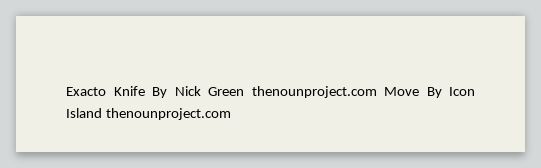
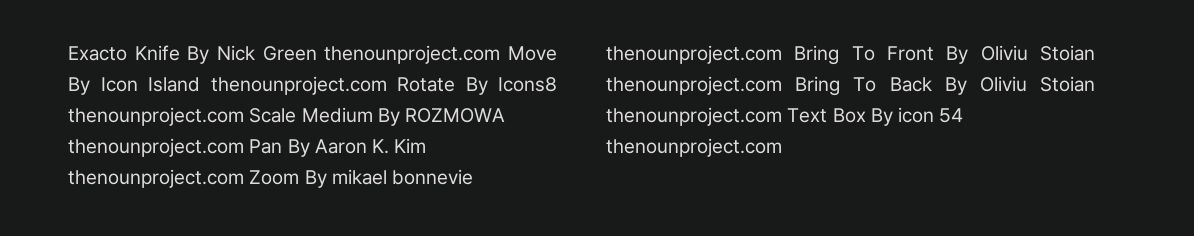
- Exacto Knife By Nick Green thenounproject.com Move By Icon Island thenounproject.com
+ Exacto Knife By Nick Green thenounproject.com Move By Icon Island thenounproject.com Rotate By Icons8 thenounproject.com Scale Medium By ROZMOWA thenounproject.com Pan By Aaron K. Kim thenounproject.com Zoom By mikael bonnevie thenounproject.com Bring To Front By Oliviu Stoian thenounproject.com Bring To Back By Oliviu Stoian thenounproject.com Text Box By icon 54 thenounproject.com

